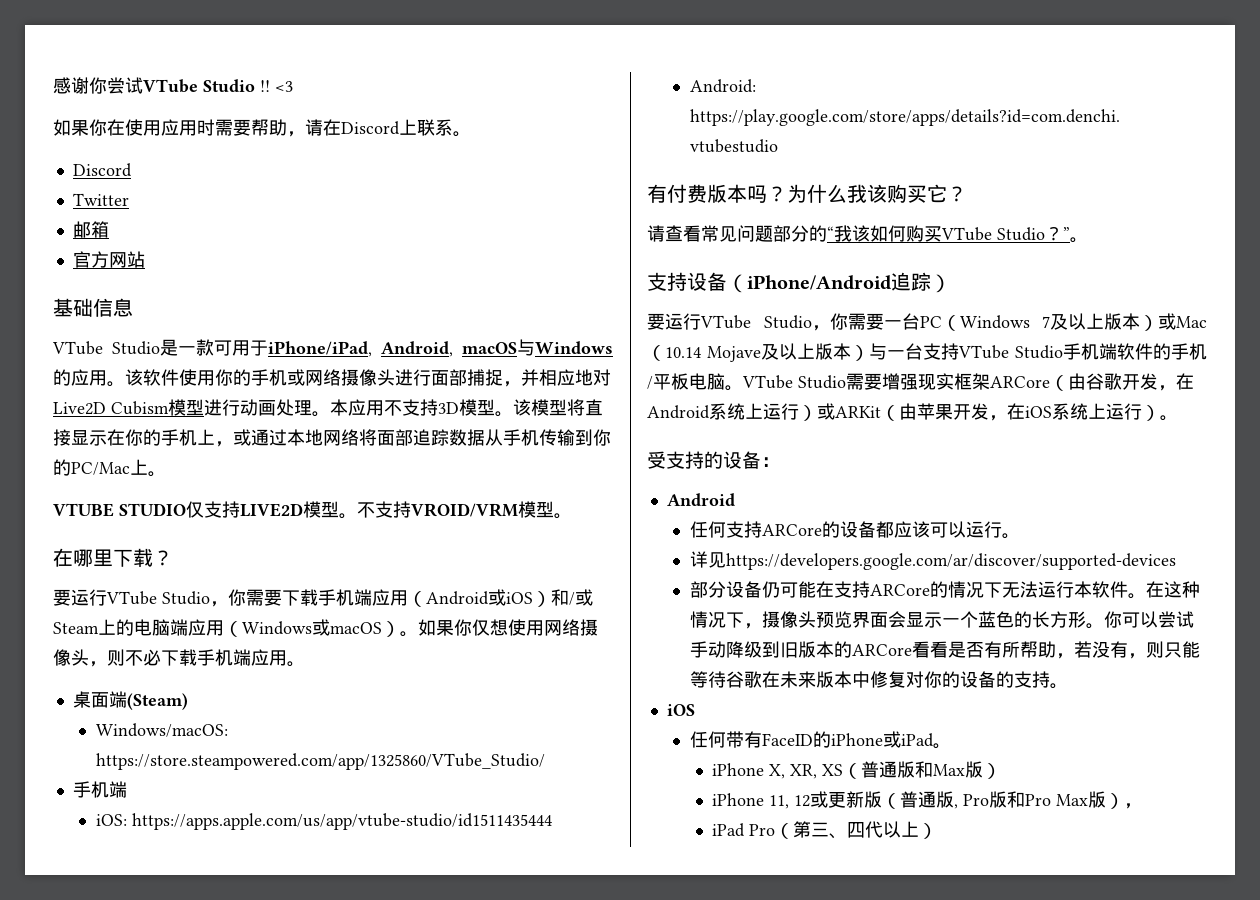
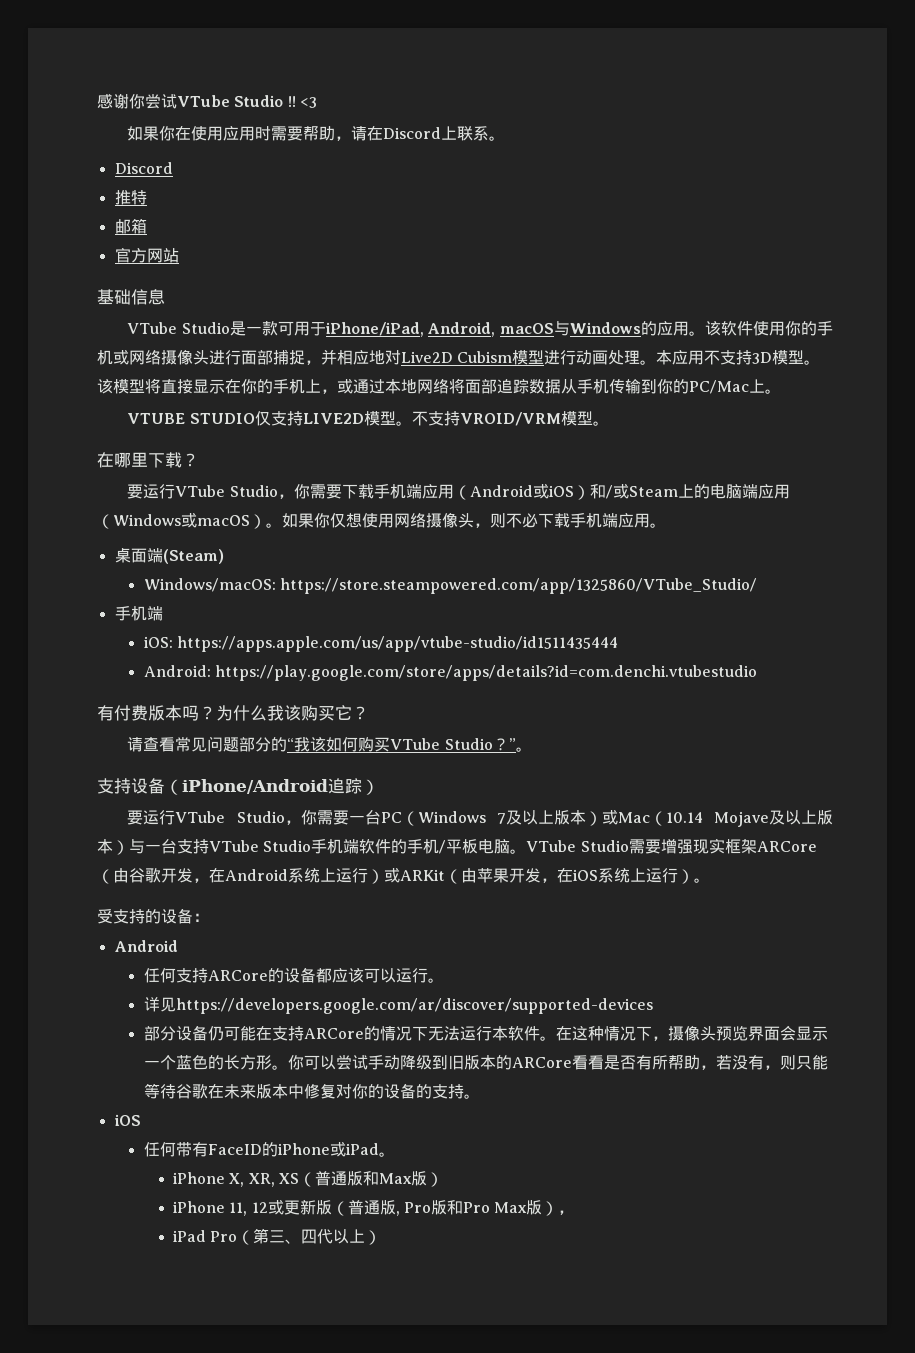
- Twitter
+ 推特

